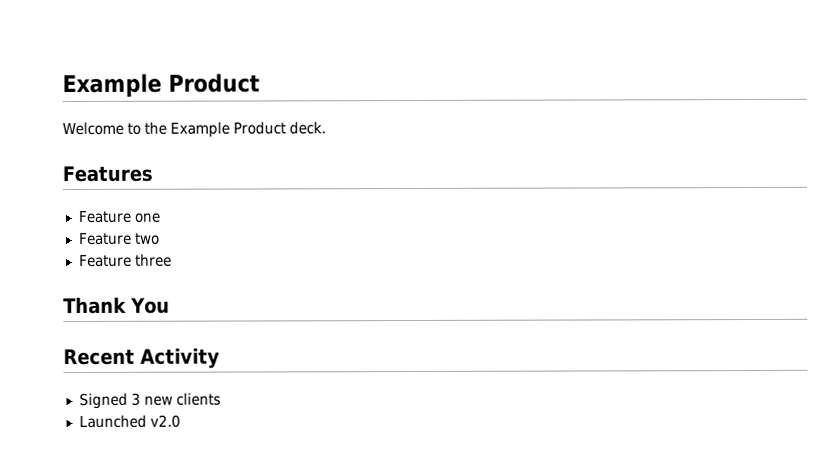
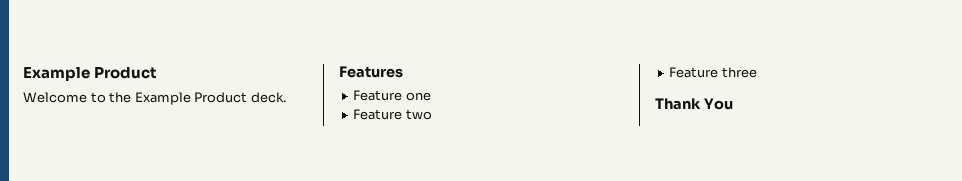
- Recent Activity
- Signed 3 new clients
- Launched v2.0

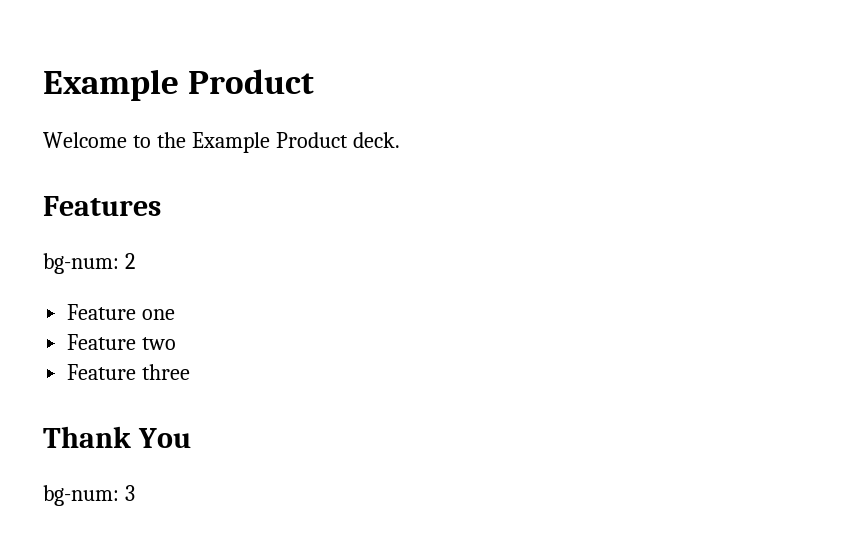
+ bg-num: 2
+ bg-num: 3

